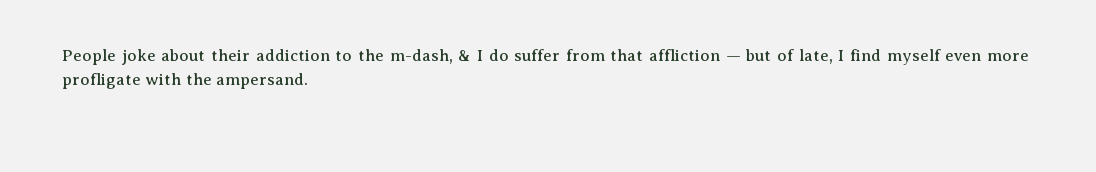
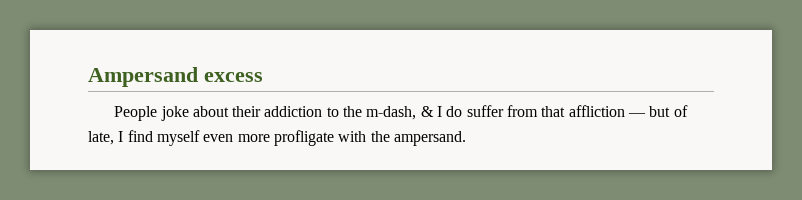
+ Ampersand excess

